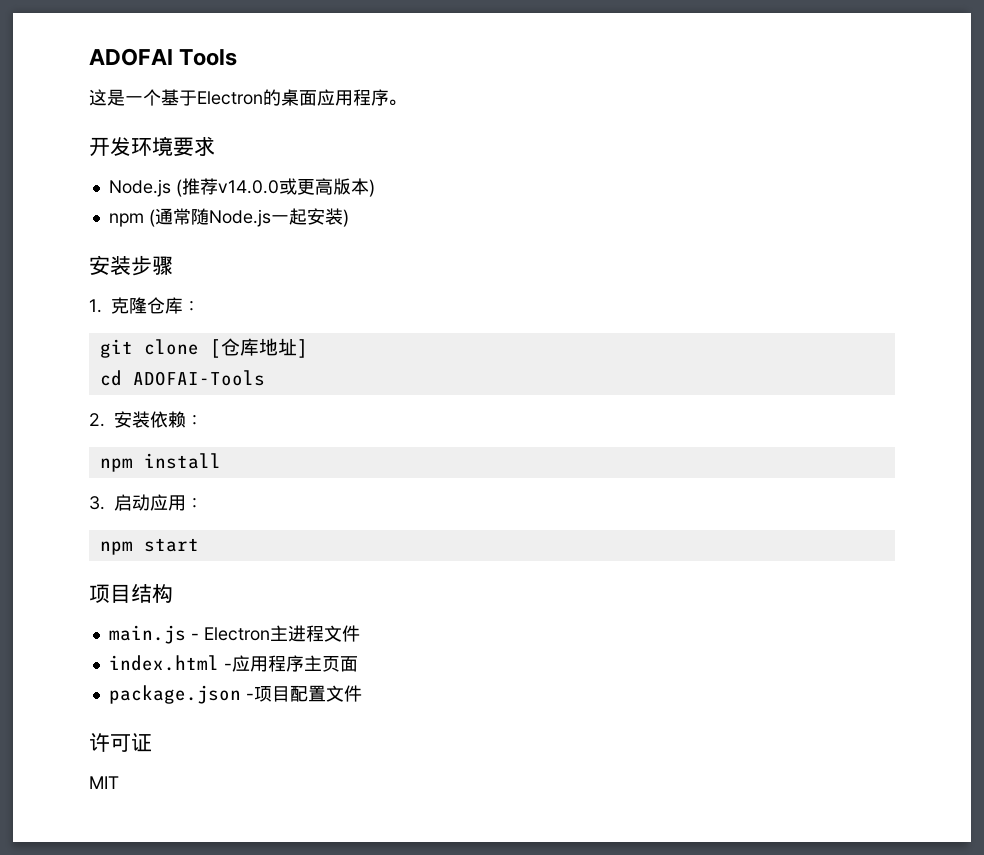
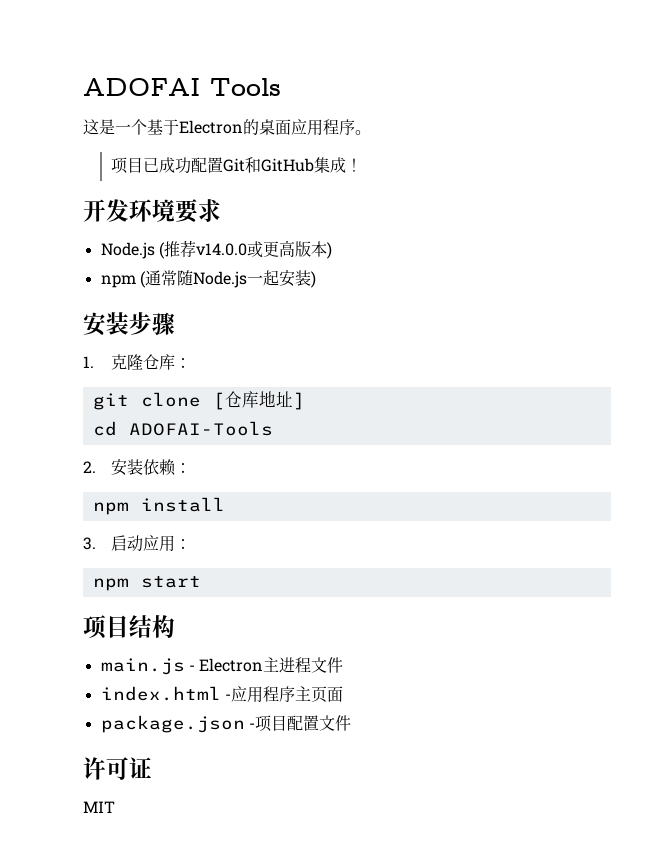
+ 项目已成功配置Git和GitHub集成！

